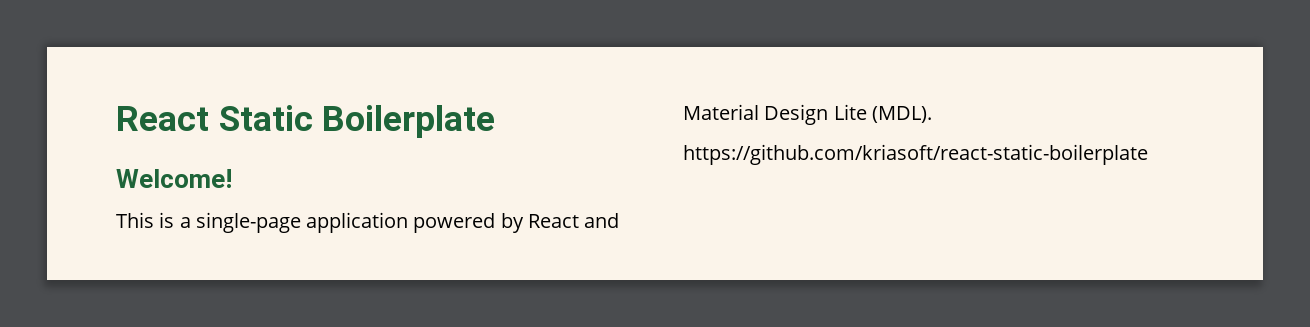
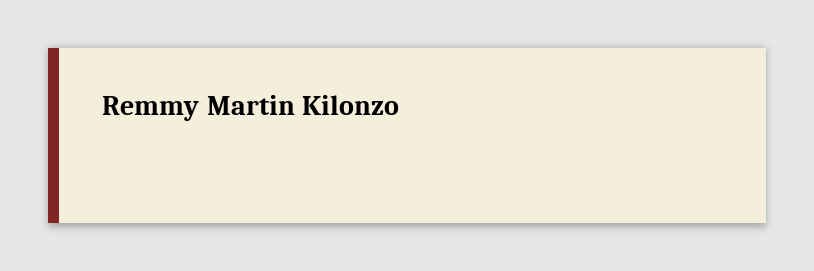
- React Static Boilerplate
- Welcome!
- This is a single-page application powered by React and Material Design Lite (MDL).
- https://github.com/kriasoft/react-static-boilerplate
+ Remmy Martin Kilonzo

